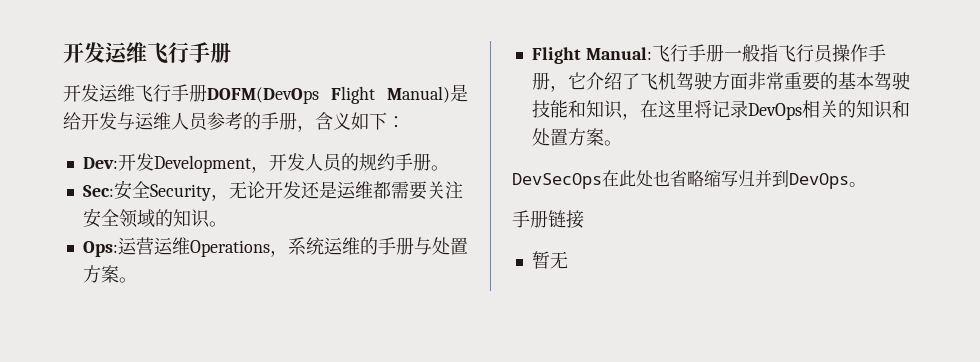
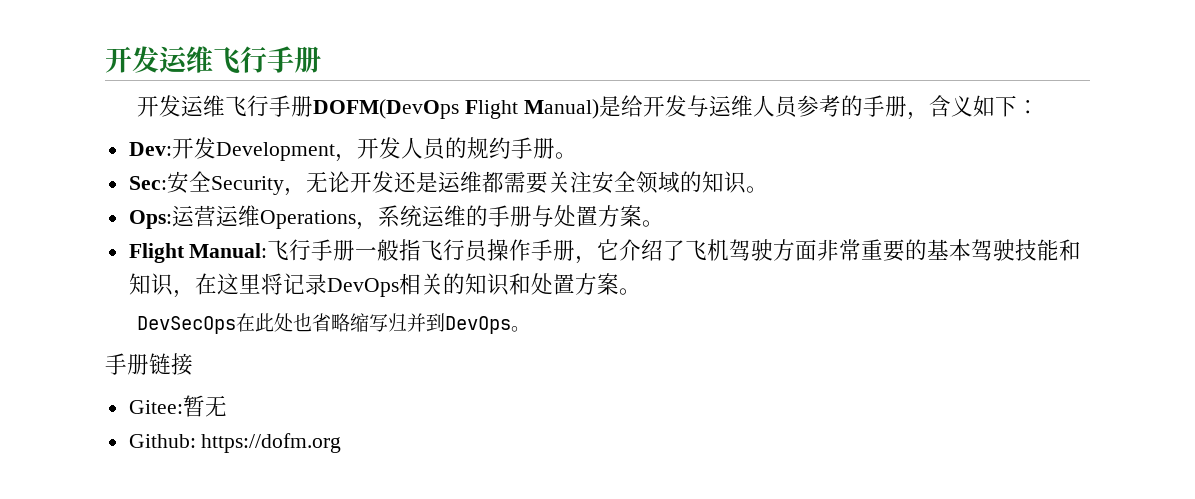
- 暂无
+ Gitee:暂无
+ Github: https://dofm.org

